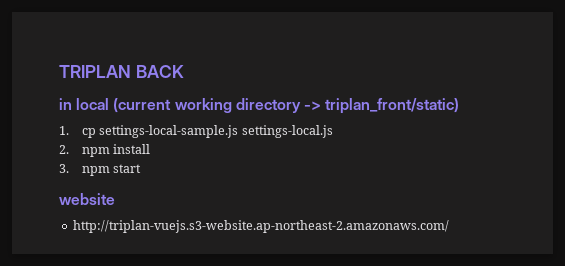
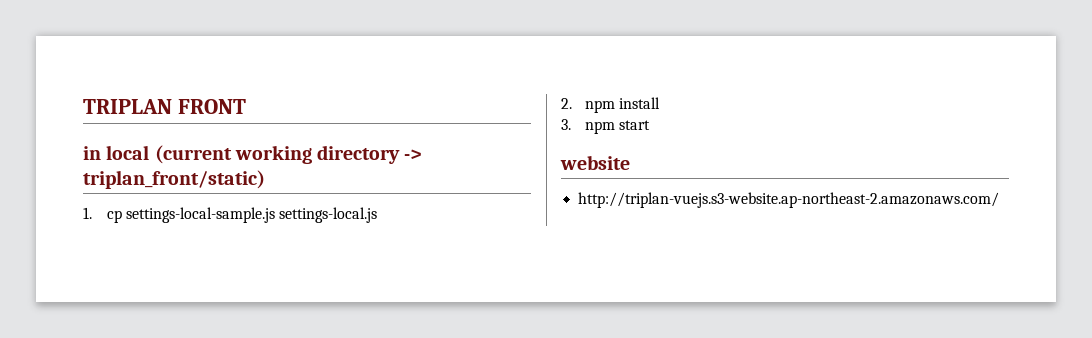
- TRIPLAN BACK
+ TRIPLAN FRONT

